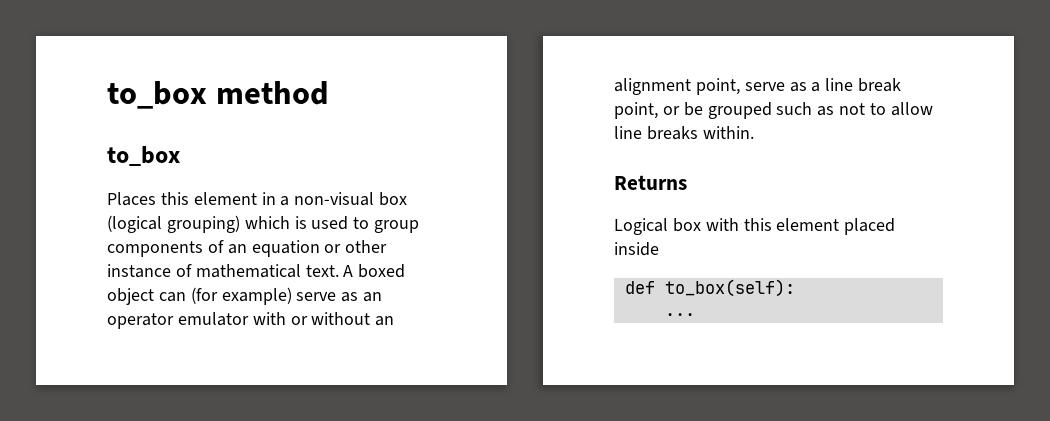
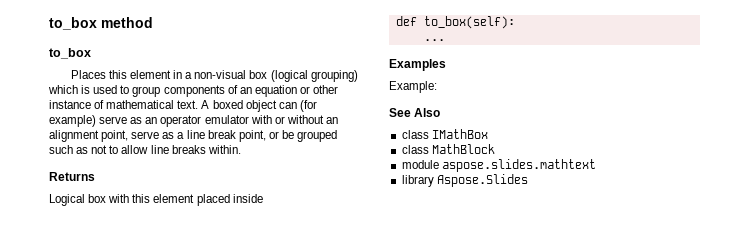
+ Examples
+ Example:
+ See Also
+ class IMathBox
+ class MathBlock
+ module aspose.slides.mathtext
+ library Aspose.Slides

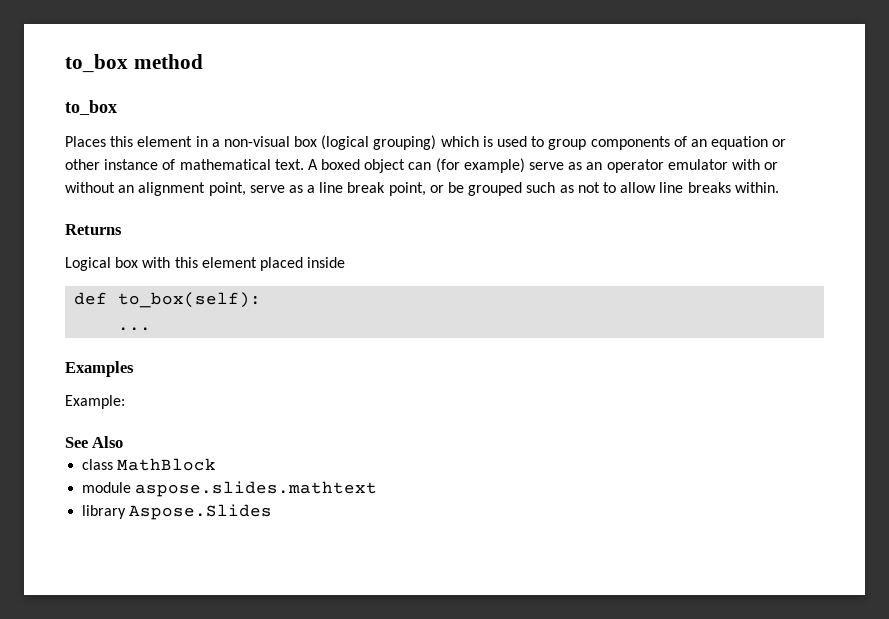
- class IMathBox

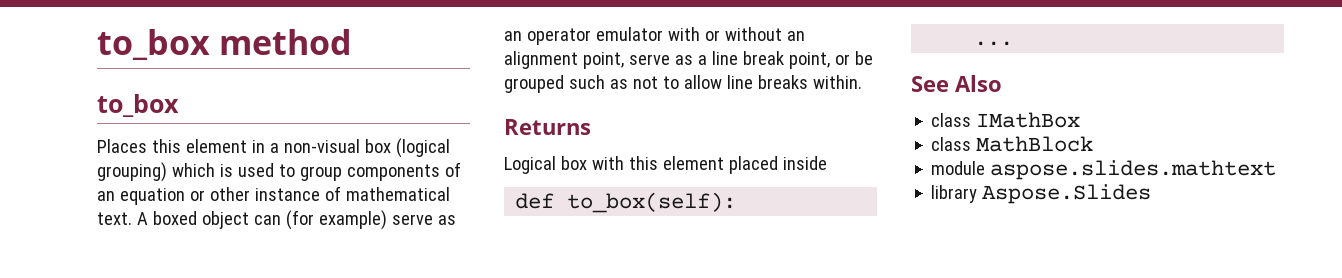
- Examples
- Example:
+ class IMathBox

